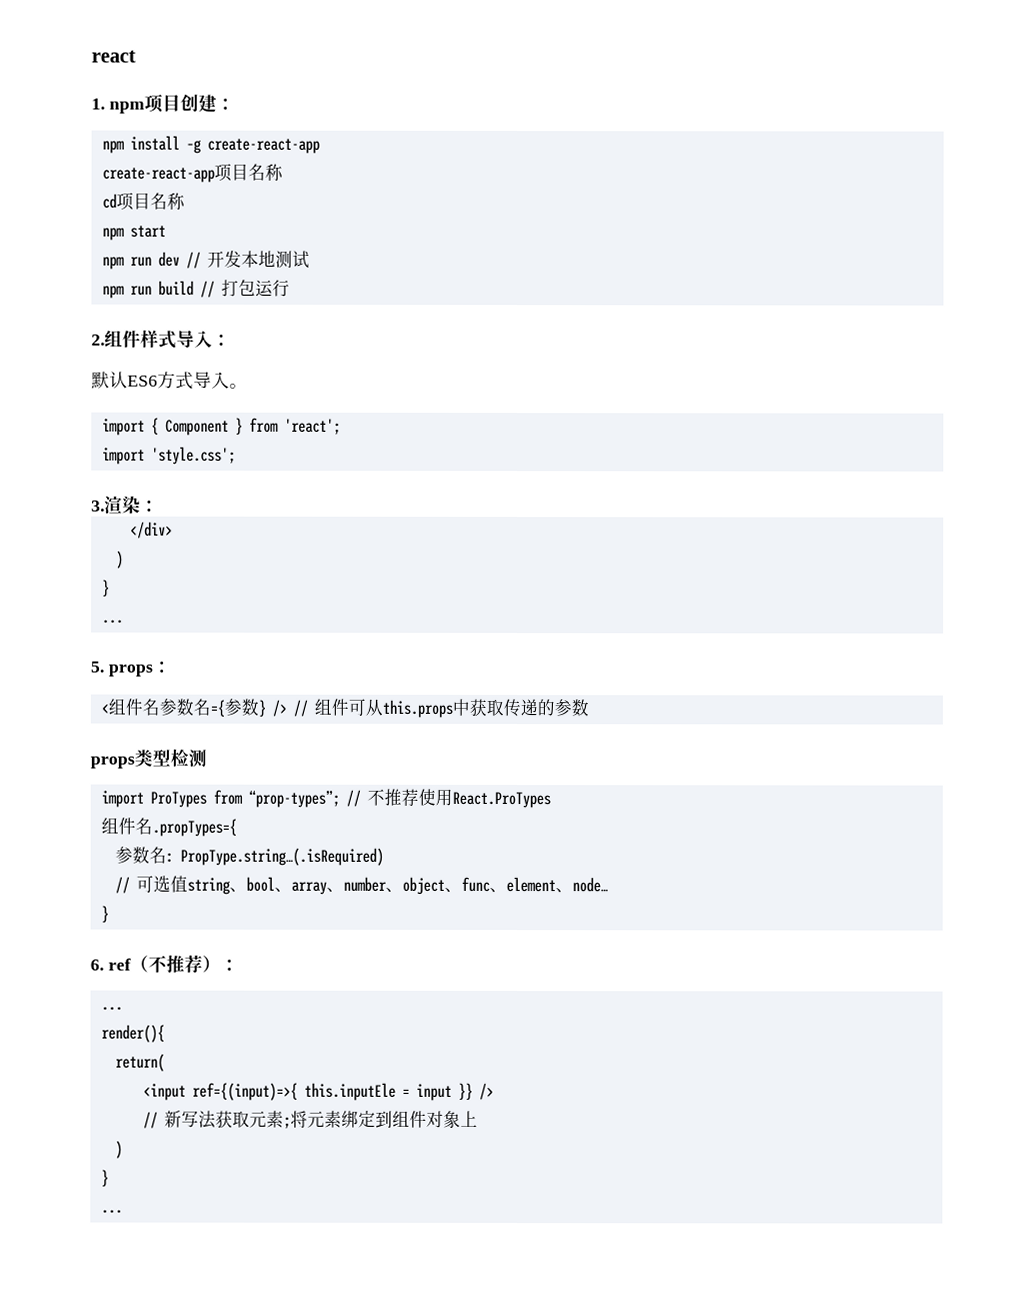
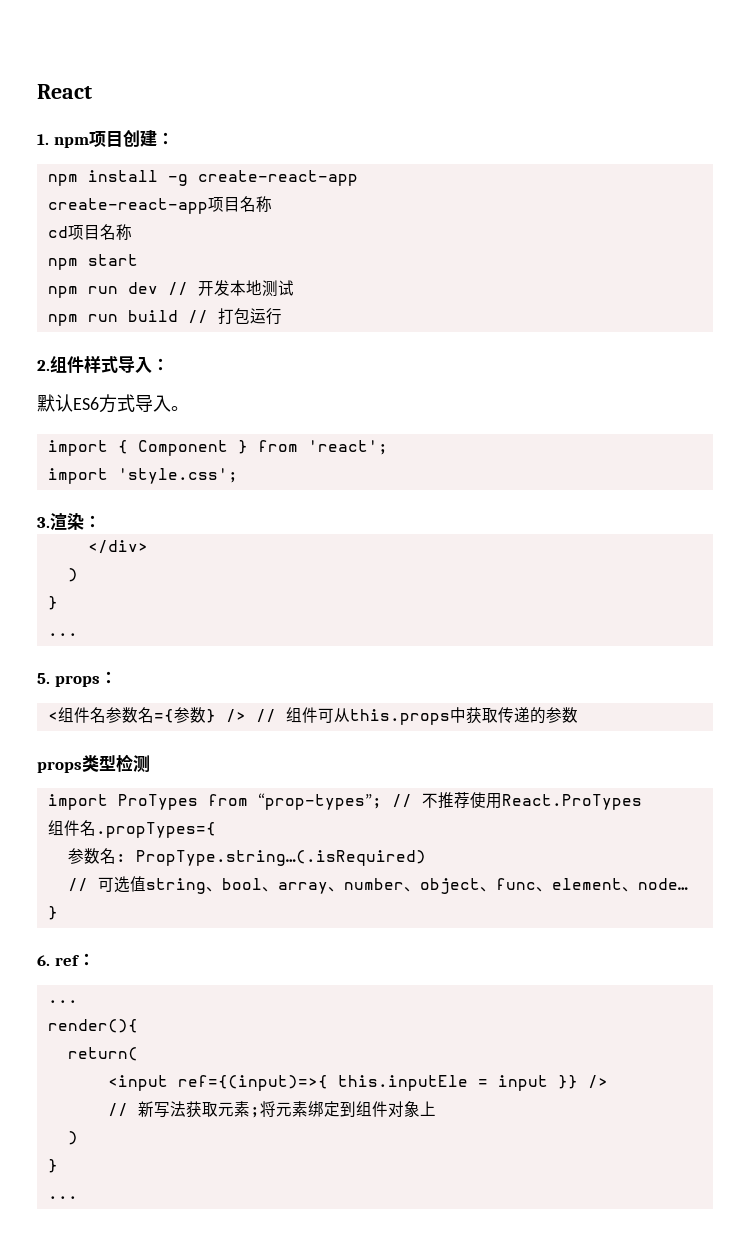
- react
+ React
- 6. ref（不推荐）：
+ 6. ref：

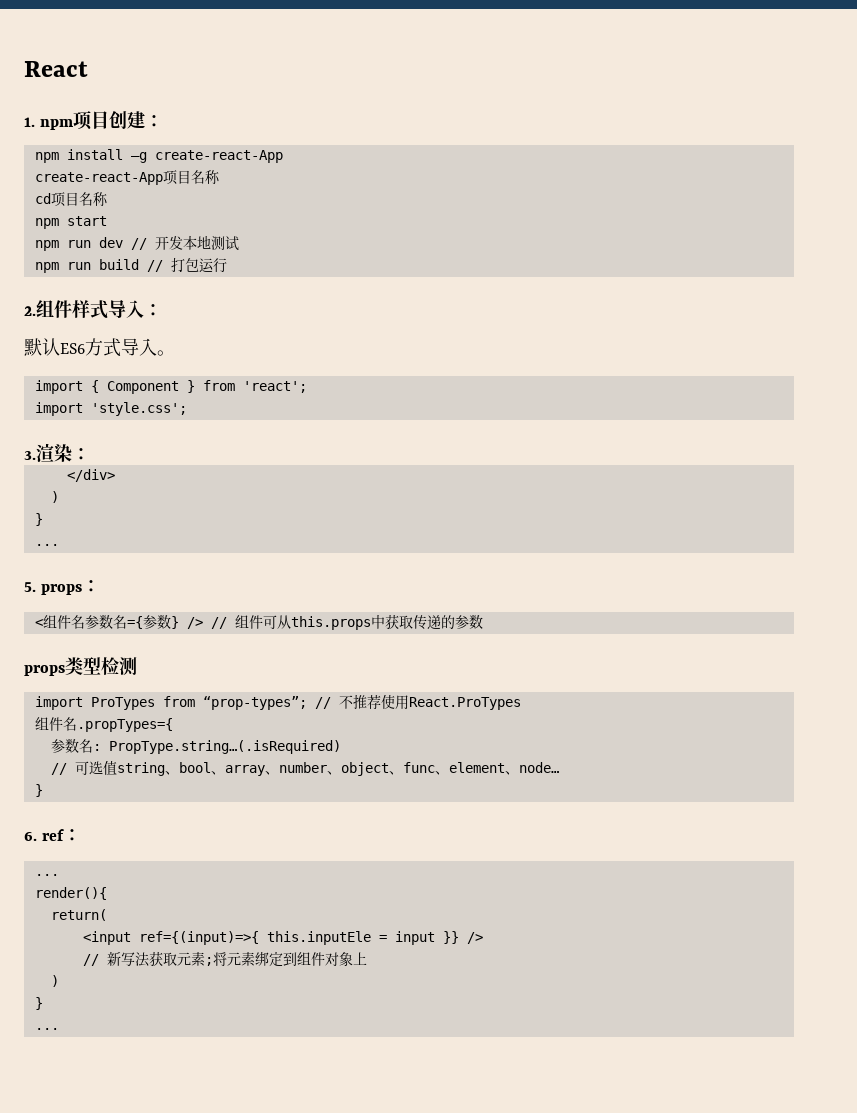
- npm install –g create-react-app
- create-react-app项目名称
+ npm install –g create-react-App
+ create-react-App项目名称

